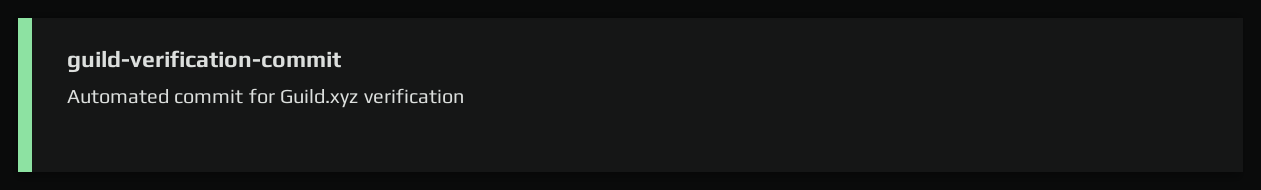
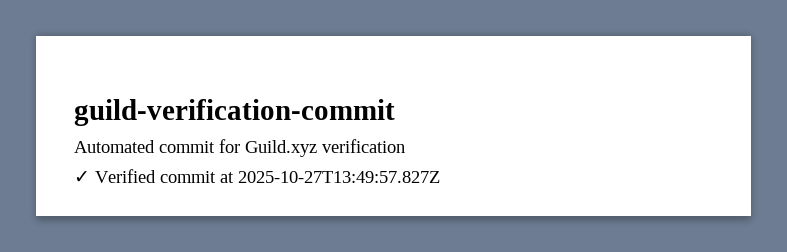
+ ✓ Verified commit at 2025-10-27T13:49:57.827Z

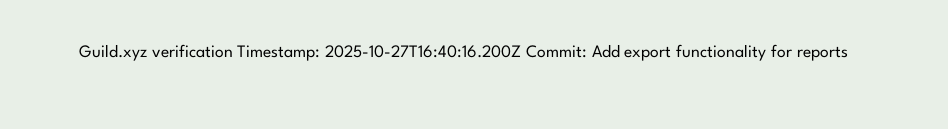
- guild-verification-commit
- Automated commit for Guild.xyz verification
- ✓ Verified commit at 2025-10-27T13:49:57.827Z
+ Guild.xyz verification Timestamp: 2025-10-27T16:40:16.200Z Commit: Add export functionality for reports

